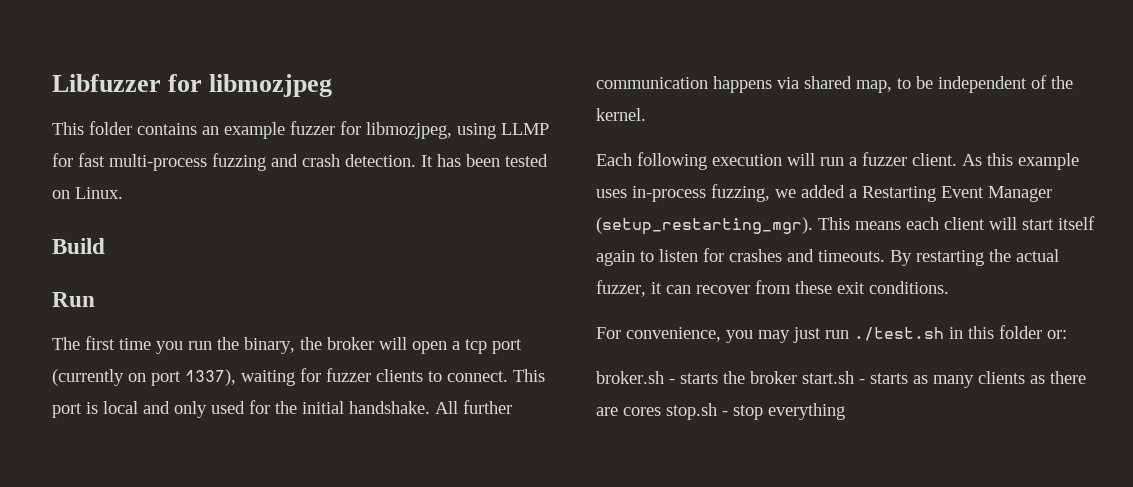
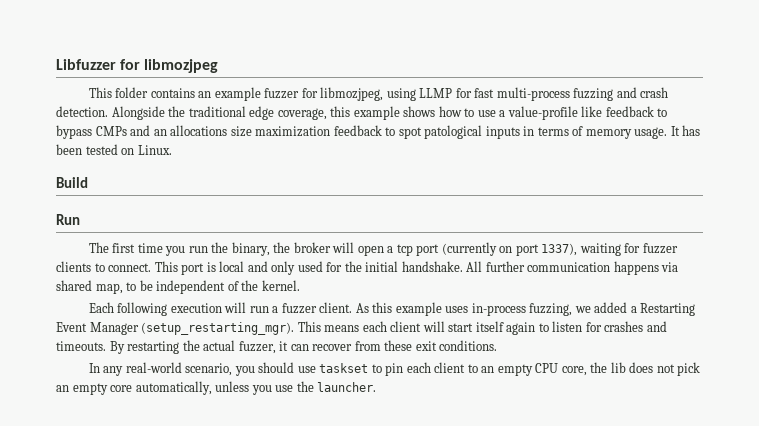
+ Alongside the traditional edge coverage, this example shows how to use a value-profile like feedback to bypass CMPs and an allocations size maximization feedback to spot patological inputs in terms of memory usage.
- For convenience, you may just run ./test.sh in this folder or:
- broker.sh - starts the broker start.sh - starts as many clients as there are cores stop.sh - stop everything
+ In any real-world scenario, you should use taskset to pin each client to an empty CPU core, the lib does not pick an empty core automatically, unless you use the launcher.

